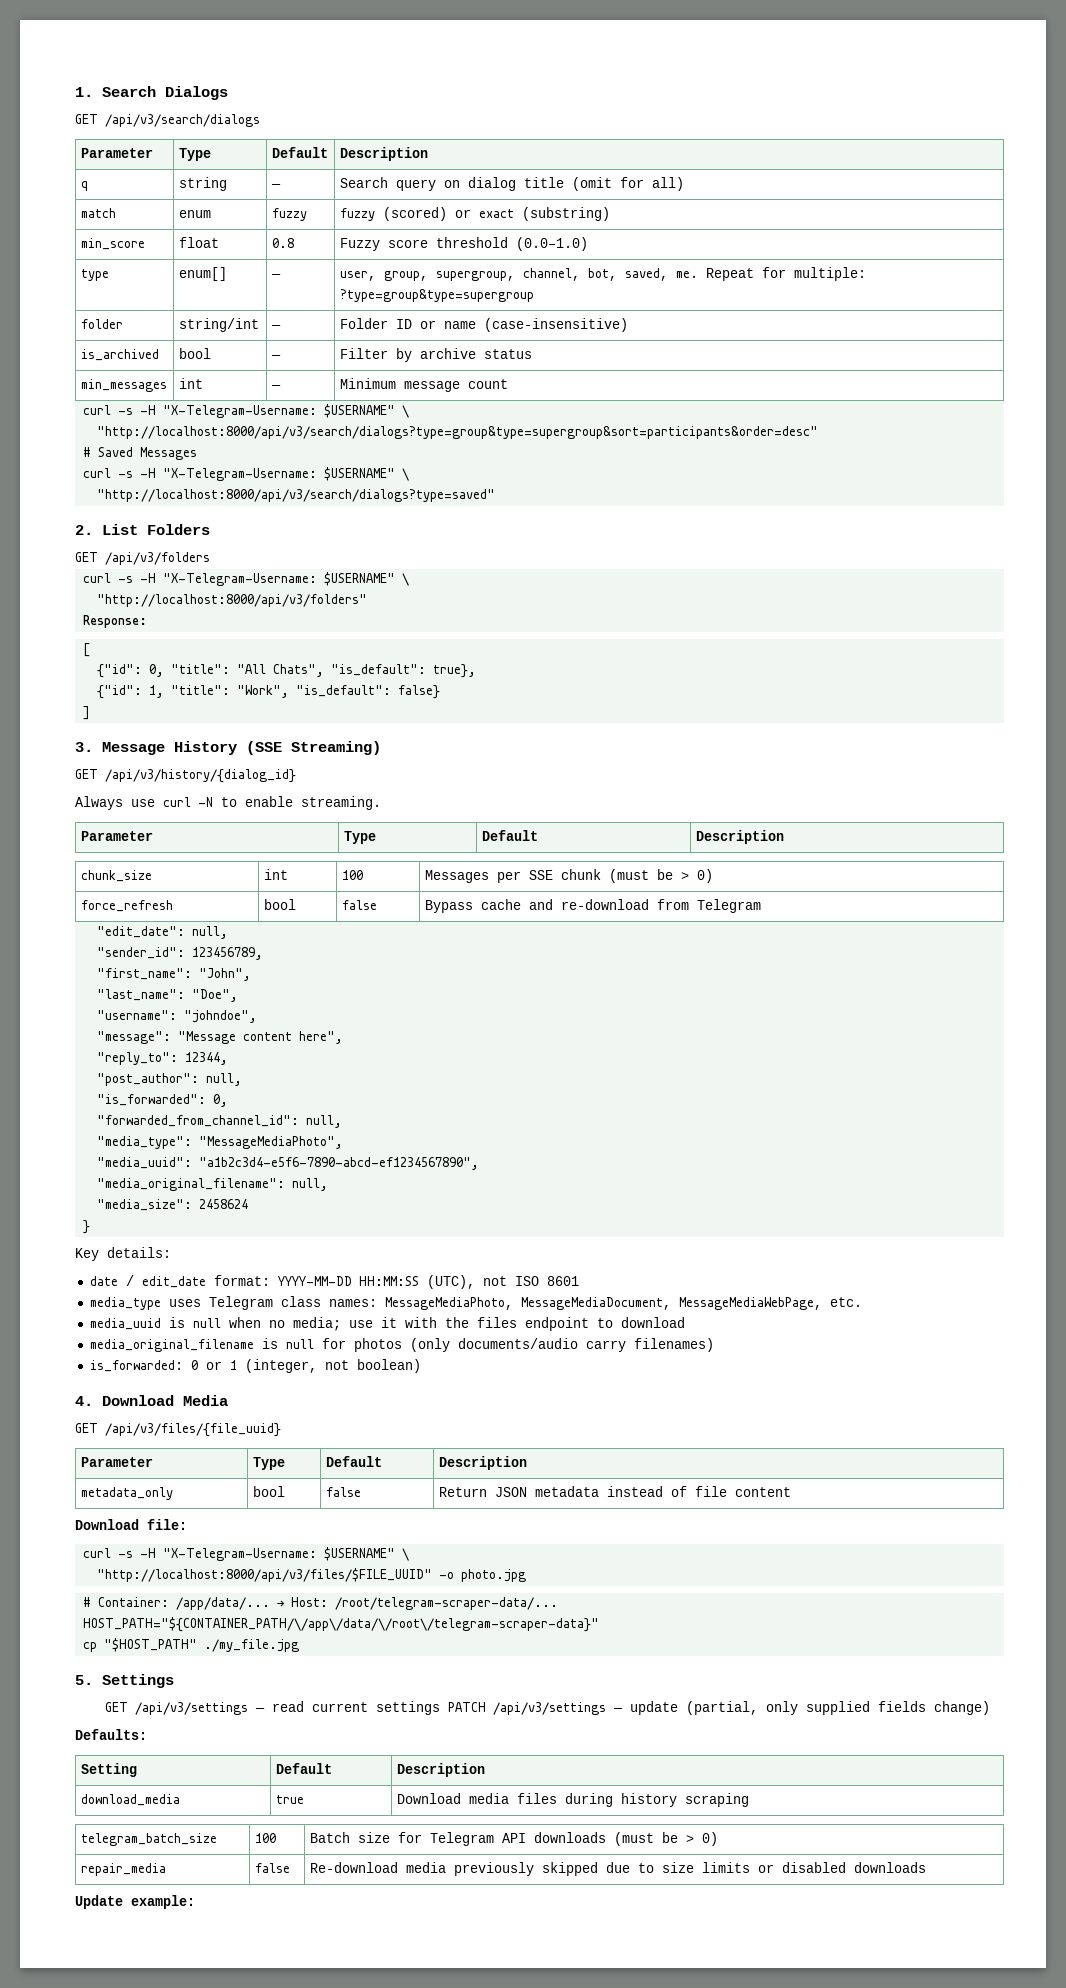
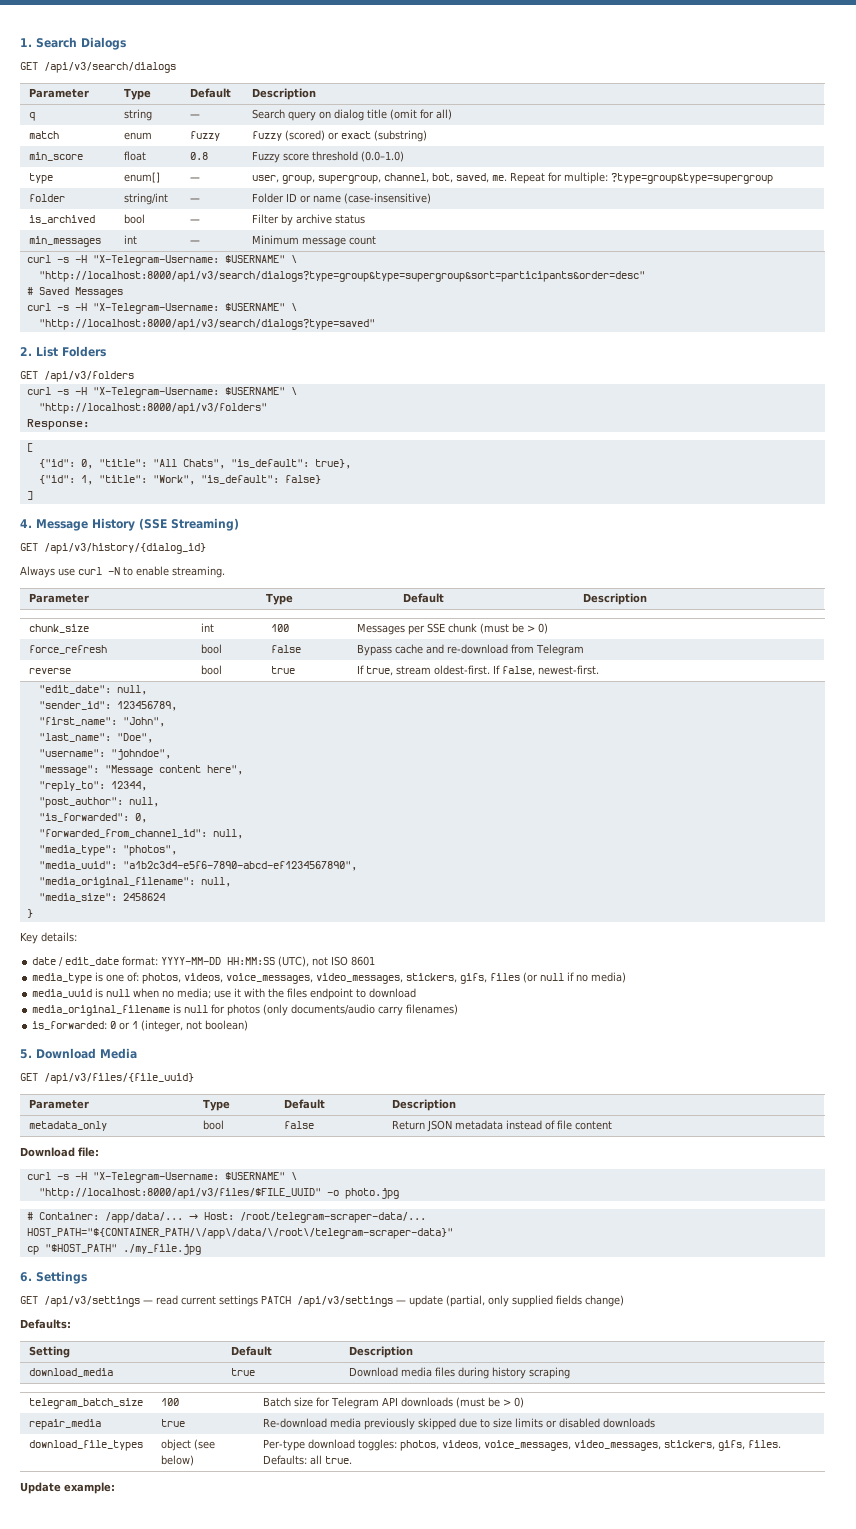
- 3. Message History (SSE Streaming)
+ 4. Message History (SSE Streaming)
+ reverse | bool | true | If true, stream oldest-first. If false, newest-first.
- "media_type": "MessageMediaPhoto",
+ "media_type": "photos",
- media_type uses Telegram class names: MessageMediaPhoto, MessageMediaDocument, MessageMediaWebPage, etc.
+ media_type is one of: photos, videos, voice_messages, video_messages, stickers, gifs, files (or null if no media)
- 4. Download Media
+ 5. Download Media
- 5. Settings
+ 6. Settings
- repair_media | false | Re-download media previously skipped due to size limits or disabled downloads
+ repair_media | true | Re-download media previously skipped due to size limits or disabled downloads
+ download_file_types | object (see below) | Per-type download toggles: photos, videos, voice_messages, video_messages, stickers, gifs, files. Defaults: all true.

